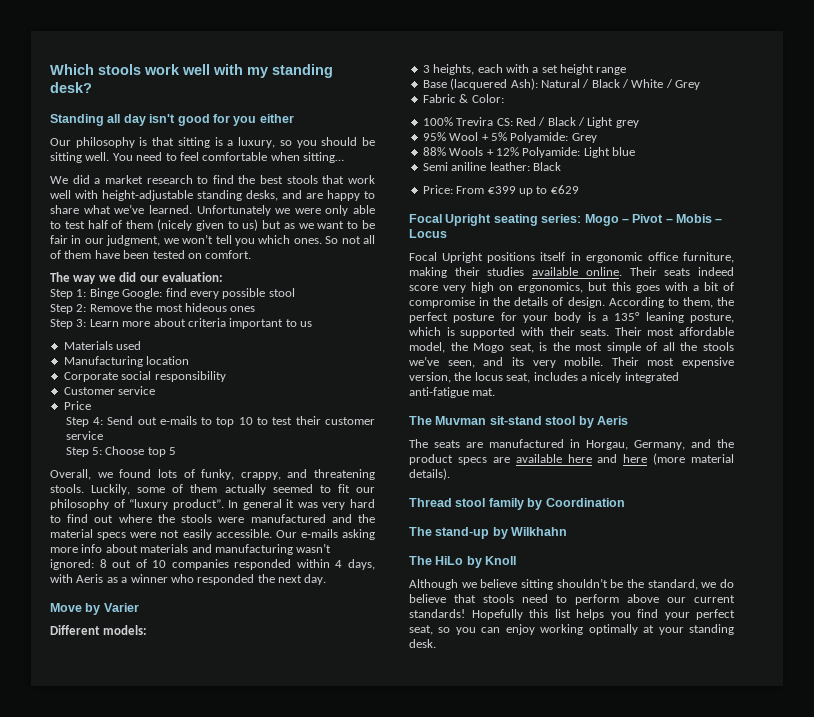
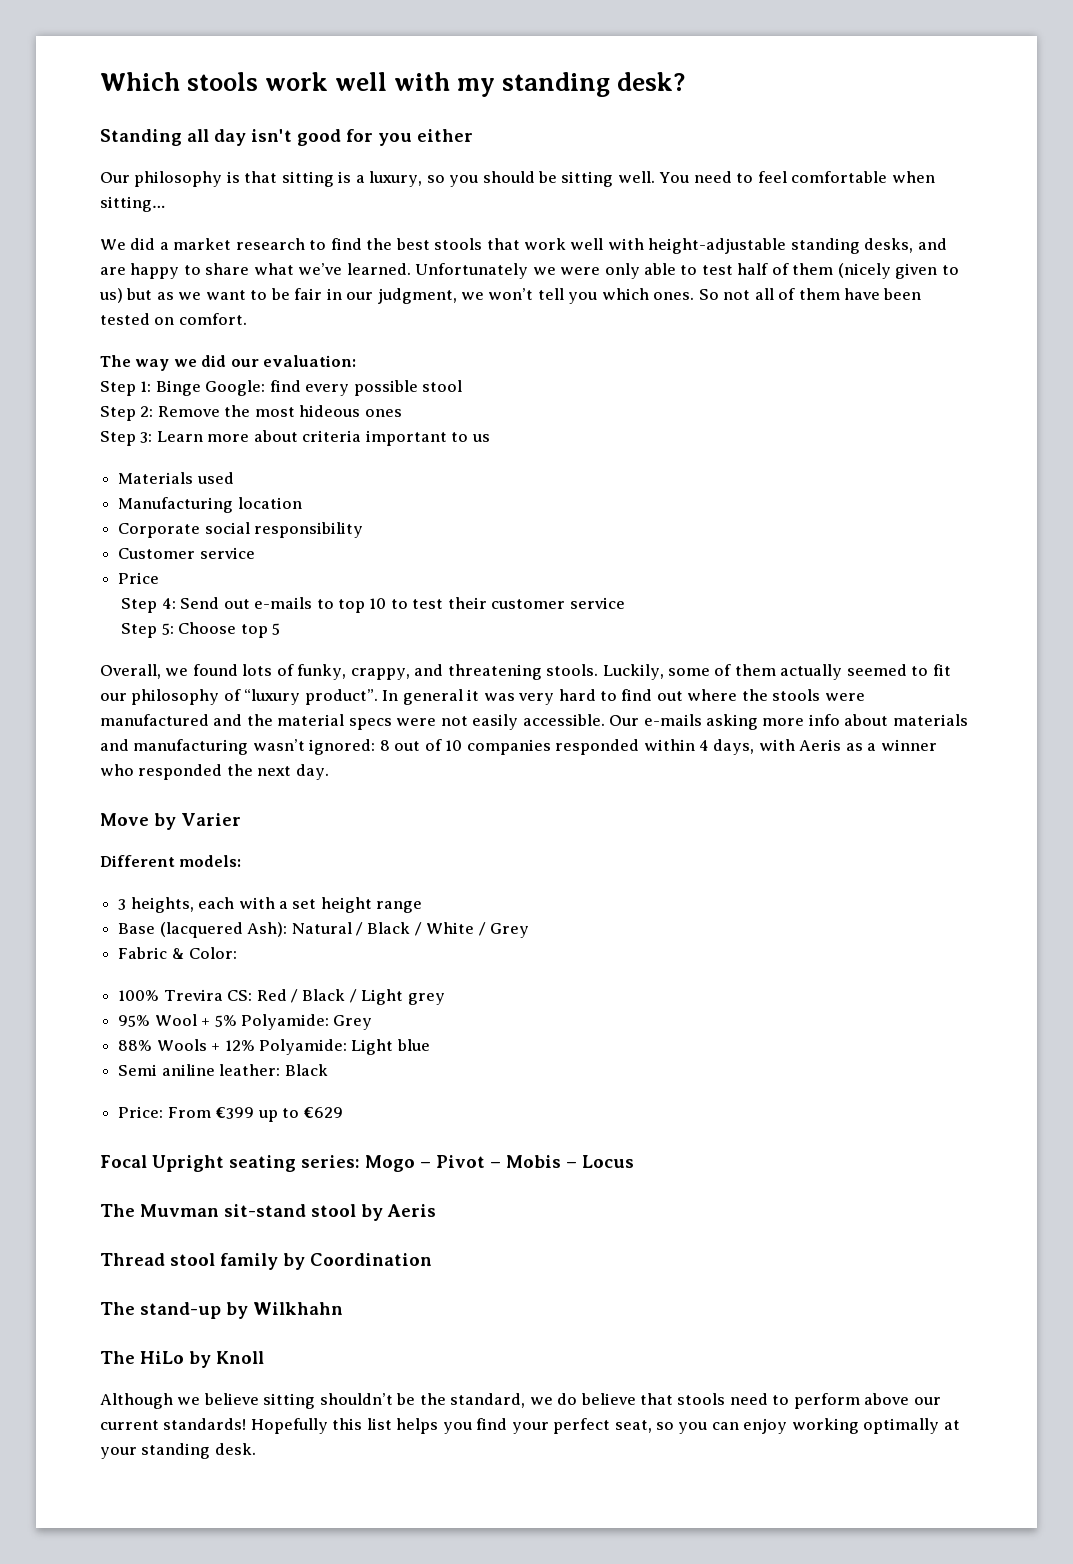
- Focal Upright positions itself in ergonomic office furniture, making their studies available online. Their seats indeed score very high on ergonomics, but this goes with a bit of compromise in the details of design. According to them, the perfect posture for your body is a 135° leaning posture, which is supported with their seats. Their most affordable model, the Mogo seat, is the most simple of all the stools we’ve seen, and its very mobile. Their most expensive version, the locus seat, includes a nicely integrated anti-fatigue mat.
- The seats are manufactured in Horgau, Germany, and the product specs are available here and here (more material details).

